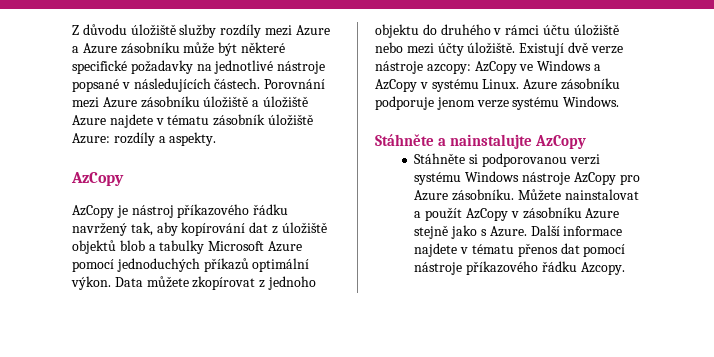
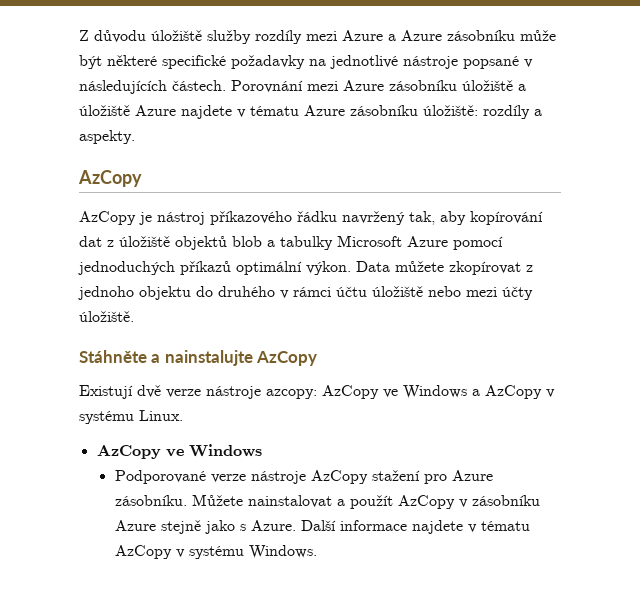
- Porovnání mezi Azure zásobníku úložiště a úložiště Azure najdete v tématu zásobník úložiště Azure: rozdíly a aspekty.
+ Porovnání mezi Azure zásobníku úložiště a úložiště Azure najdete v tématu Azure zásobníku úložiště: rozdíly a aspekty.
- Data můžete zkopírovat z jednoho objektu do druhého v rámci účtu úložiště nebo mezi účty úložiště. Existují dvě verze nástroje azcopy: AzCopy ve Windows a AzCopy v systému Linux. Azure zásobníku podporuje jenom verze systému Windows.
+ Data můžete zkopírovat z jednoho objektu do druhého v rámci účtu úložiště nebo mezi účty úložiště.
  Stáhněte a nainstalujte AzCopy
- Stáhněte si podporovanou verzi systému Windows nástroje AzCopy pro Azure zásobníku.
+ Existují dvě verze nástroje azcopy: AzCopy ve Windows a AzCopy v systému Linux.
+ AzCopy ve Windows
+ Podporované verze nástroje AzCopy stažení pro Azure zásobníku.
- Další informace najdete v tématu přenos dat pomocí nástroje příkazového řádku Azcopy.
+ Další informace najdete v tématu AzCopy v systému Windows.

